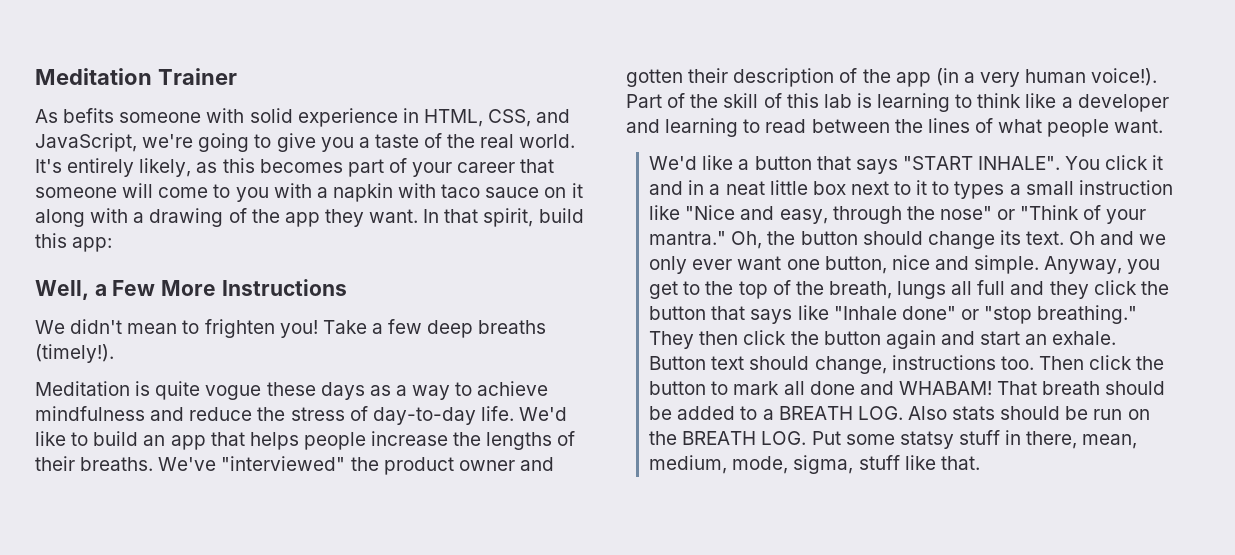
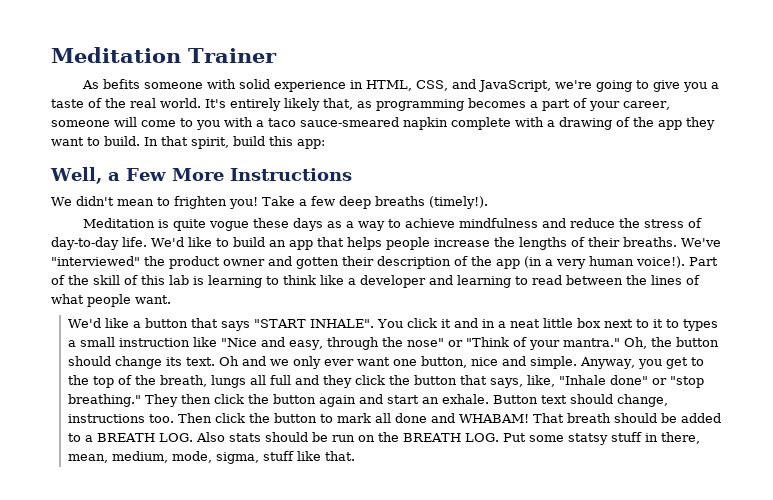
- It's entirely likely, as this becomes part of your career that someone will come to you with a napkin with taco sauce on it along with a drawing of the app they want.
+ It's entirely likely that, as programming becomes a part of your career, someone will come to you with a taco sauce-smeared napkin complete with a drawing of the app they want to build.
- Anyway, you get to the top of the breath, lungs all full and they click the button that says like "Inhale done" or "stop breathing."
+ Anyway, you get to the top of the breath, lungs all full and they click the button that says, like, "Inhale done" or "stop breathing."

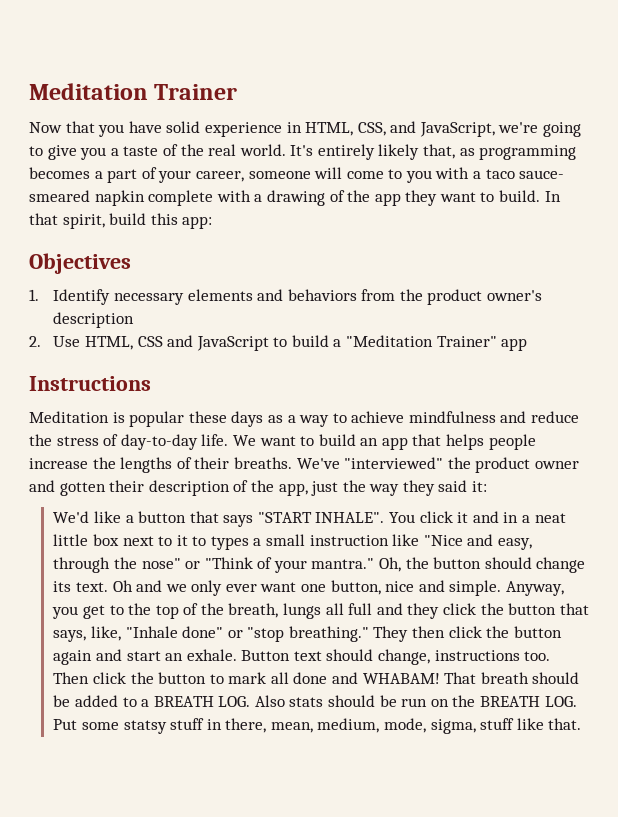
- As befits someone with solid experience in HTML, CSS, and JavaScript, we're going to give you a taste of the real world.
+ Now that you have solid experience in HTML, CSS, and JavaScript, we're going to give you a taste of the real world.
- It's entirely likely that, as programming becomes a part of your career, someone will come to you with a taco sauce-smeared napkin complete with a drawing of the app they want to build.
+ It's entirely likely that, as programming becomes a part of your career, someone will come to you with a taco sauce- smeared napkin complete with a drawing of the app they want to build.
- Well, a Few More Instructions
- We didn't mean to frighten you! Take a few deep breaths (timely!).
+ Objectives
+ 1. Identify necessary elements and behaviors from the product owner's description
+ 2. Use HTML, CSS and JavaScript to build a "Meditation Trainer" app
+ Instructions
- Meditation is quite vogue these days as a way to achieve mindfulness and reduce the stress of day-to-day life.
+ Meditation is popular these days as a way to achieve mindfulness and reduce the stress of day-to-day life.
- We'd like to build an app that helps people increase the lengths of their breaths.
+ We want to build an app that helps people increase the lengths of their breaths.
- We've "interviewed" the product owner and gotten their description of the app (in a very human voice!). Part of the skill of this lab is learning to think like a developer and learning to read between the lines of what people want.
+ We've "interviewed" the product owner and gotten their description of the app, just the way they said it:

